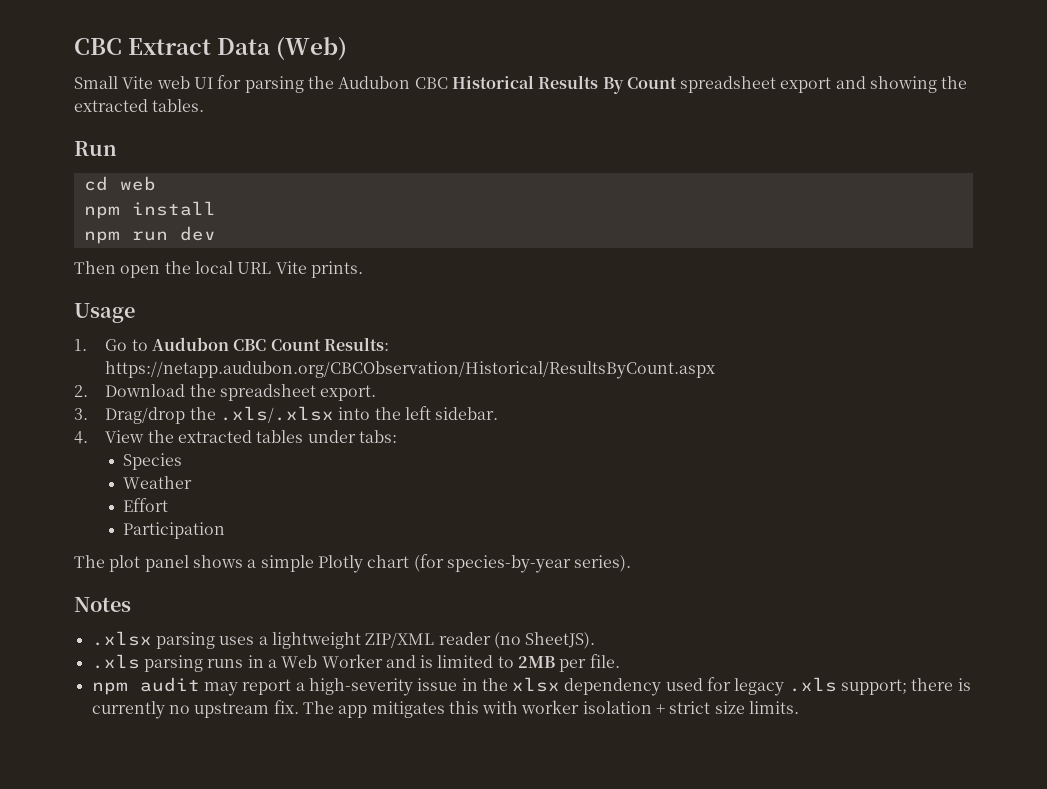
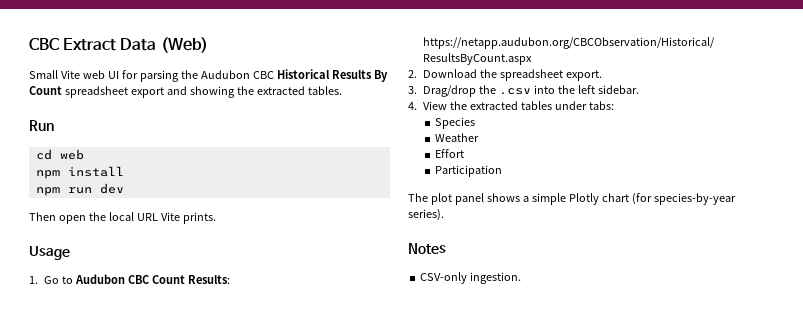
- 3. Drag/drop the .xls/.xlsx into the left sidebar.
+ 3. Drag/drop the .csv into the left sidebar.
- .xlsx parsing uses a lightweight ZIP/XML reader (no SheetJS).
- .xls parsing runs in a Web Worker and is limited to 2MB per file.
- npm audit may report a high-severity issue in the xlsx dependency used for legacy .xls support; there is currently no upstream fix. The app mitigates this with worker isolation + strict size limits.
+ CSV-only ingestion.

